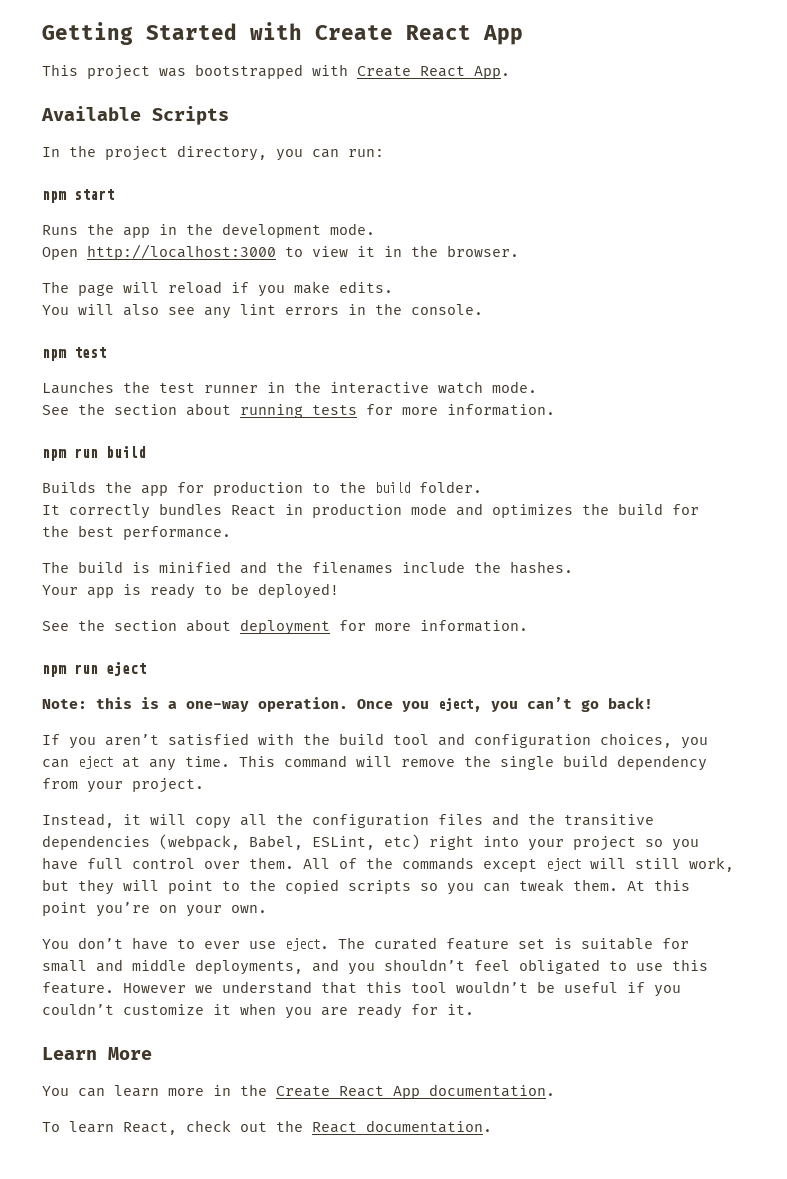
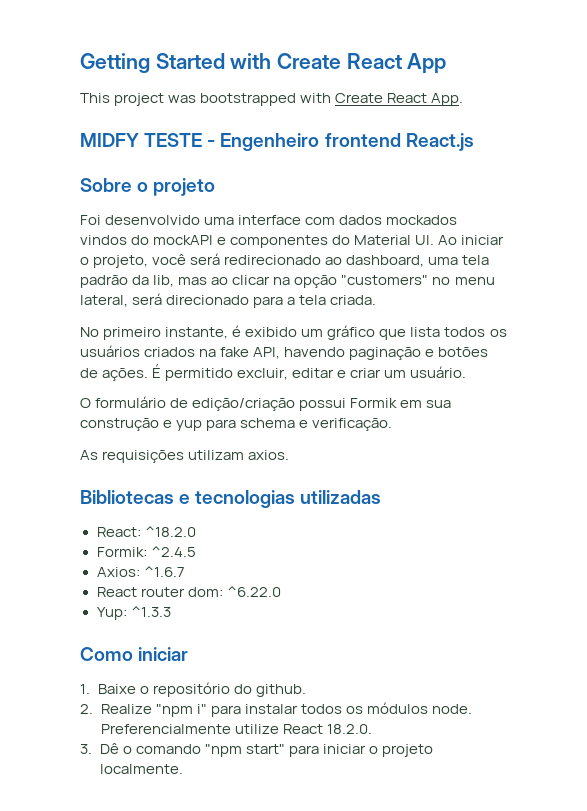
- Available Scripts
- In the project directory, you can run:
- npm start
- Runs the app in the development mode.
- Open http://localhost:3000 to view it in the browser.
- The page will reload if you make edits.
- You will also see any lint errors in the console.
- npm test
- Launches the test runner in the interactive watch mode.
- See the section about running tests for more information.
- npm run build
- Builds the app for production to the build folder.
- It correctly bundles React in production mode and optimizes the build for the best performance.
- The build is minified and the filenames include the hashes.
- Your app is ready to be deployed!
- See the section about deployment for more information.
- npm run eject
- Note: this is a one-way operation. Once you eject, you can’t go back!
- If you aren’t satisfied with the build tool and configuration choices, you can eject at any time. This command will remove the single build dependency from your project.
- Instead, it will copy all the configuration files and the transitive dependencies (webpack, Babel, ESLint, etc) right into your project so you have full control over them. All of the commands except eject will still work, but they will point to the copied scripts so you can tweak them. At this point you’re on your own.
- You don’t have to ever use eject. The curated feature set is suitable for small and middle deployments, and you shouldn’t feel obligated to use this feature. However we understand that this tool wouldn’t be useful if you couldn’t customize it when you are ready for it.
- Learn More
- You can learn more in the Create React App documentation.
- To learn React, check out the React documentation.
+ MIDFY TESTE - Engenheiro frontend React.js
+ Sobre o projeto
+ Foi desenvolvido uma interface com dados mockados vindos do mockAPI e componentes do Material UI. Ao iniciar o projeto, você será redirecionado ao dashboard, uma tela padrão da lib, mas ao clicar na opção "customers" no menu lateral, será direcionado para a tela criada.
+ No primeiro instante, é exibido um gráfico que lista todos os usuários criados na fake API, havendo paginação e botões de ações. É permitido excluir, editar e criar um usuário.
+ O formulário de edição/criação possui Formik em sua construção e yup para schema e verificação.
+ As requisições utilizam axios.
+ Bibliotecas e tecnologias utilizadas
+ React: ^18.2.0
+ Formik: ^2.4.5
+ Axios: ^1.6.7
+ React router dom: ^6.22.0
+ Yup: ^1.3.3
+ Como iniciar
+ 1. Baixe o repositório do github.
+ 2. Realize "npm i" para instalar todos os módulos node. Preferencialmente utilize React 18.2.0.
+ 3. Dê o comando "npm start" para iniciar o projeto localmente.

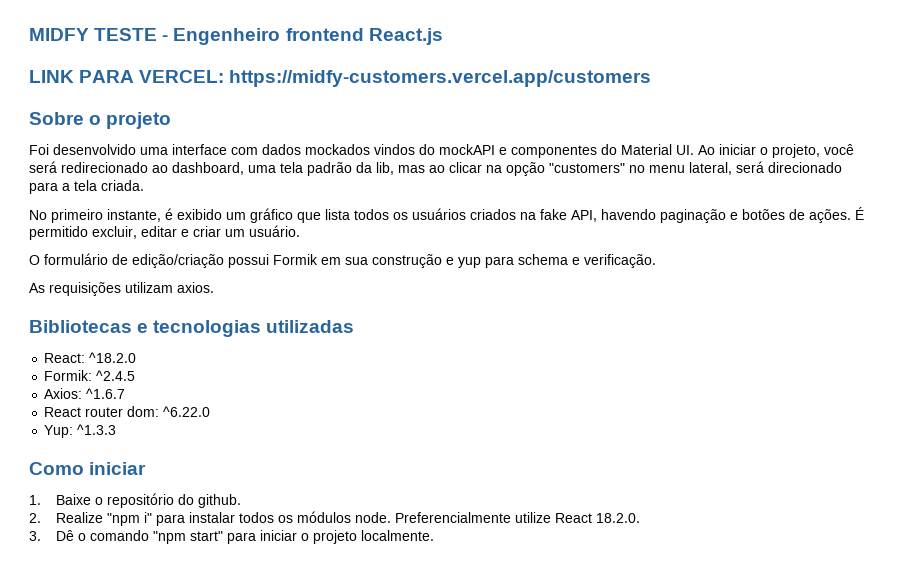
- Getting Started with Create React App
- This project was bootstrapped with Create React App.
+ LINK PARA VERCEL: https://midfy-customers.vercel.app/customers

